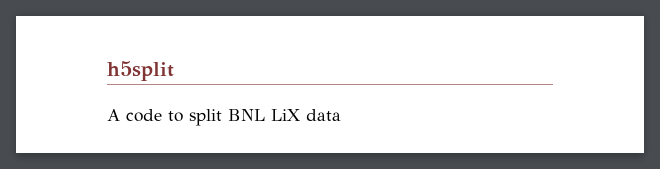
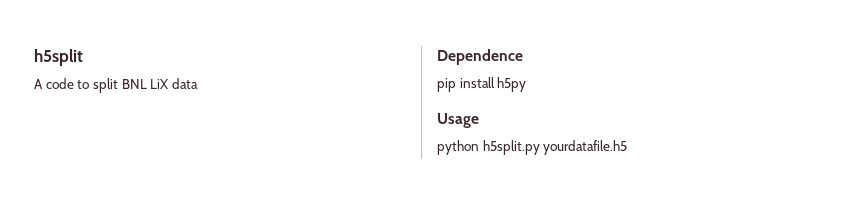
+ Dependence
+ pip install h5py
+ Usage
+ python h5split.py yourdatafile.h5

